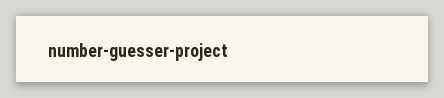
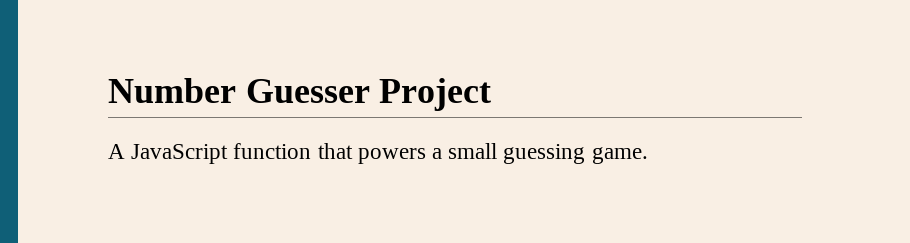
- number-guesser-project
+ Number Guesser Project
+ A JavaScript function that powers a small guessing game.

